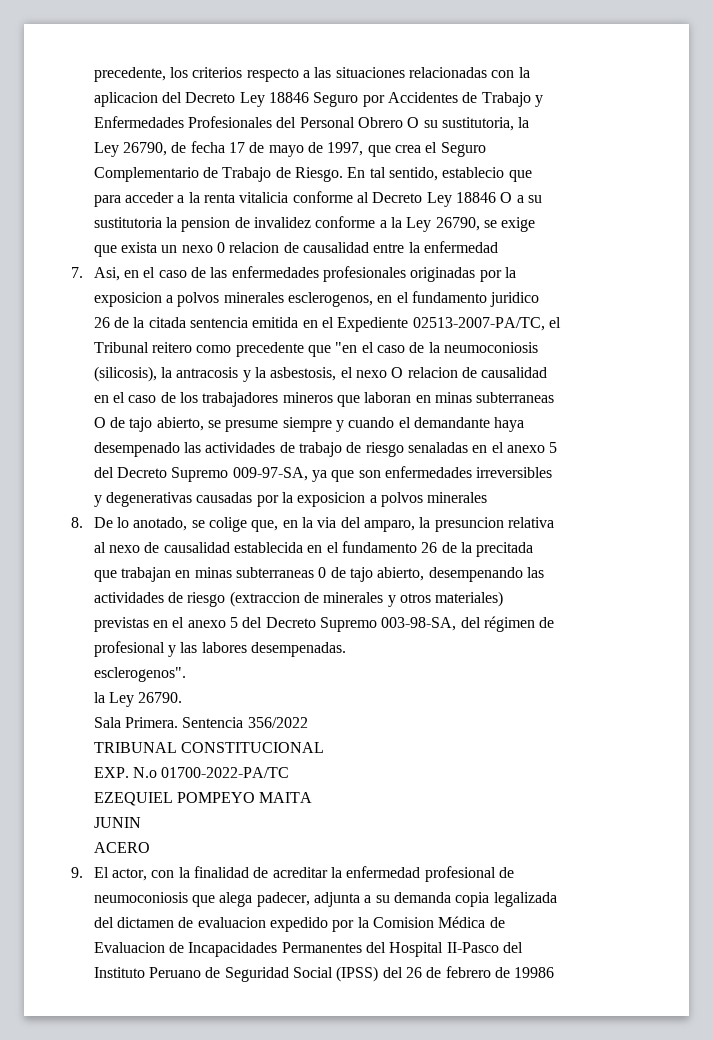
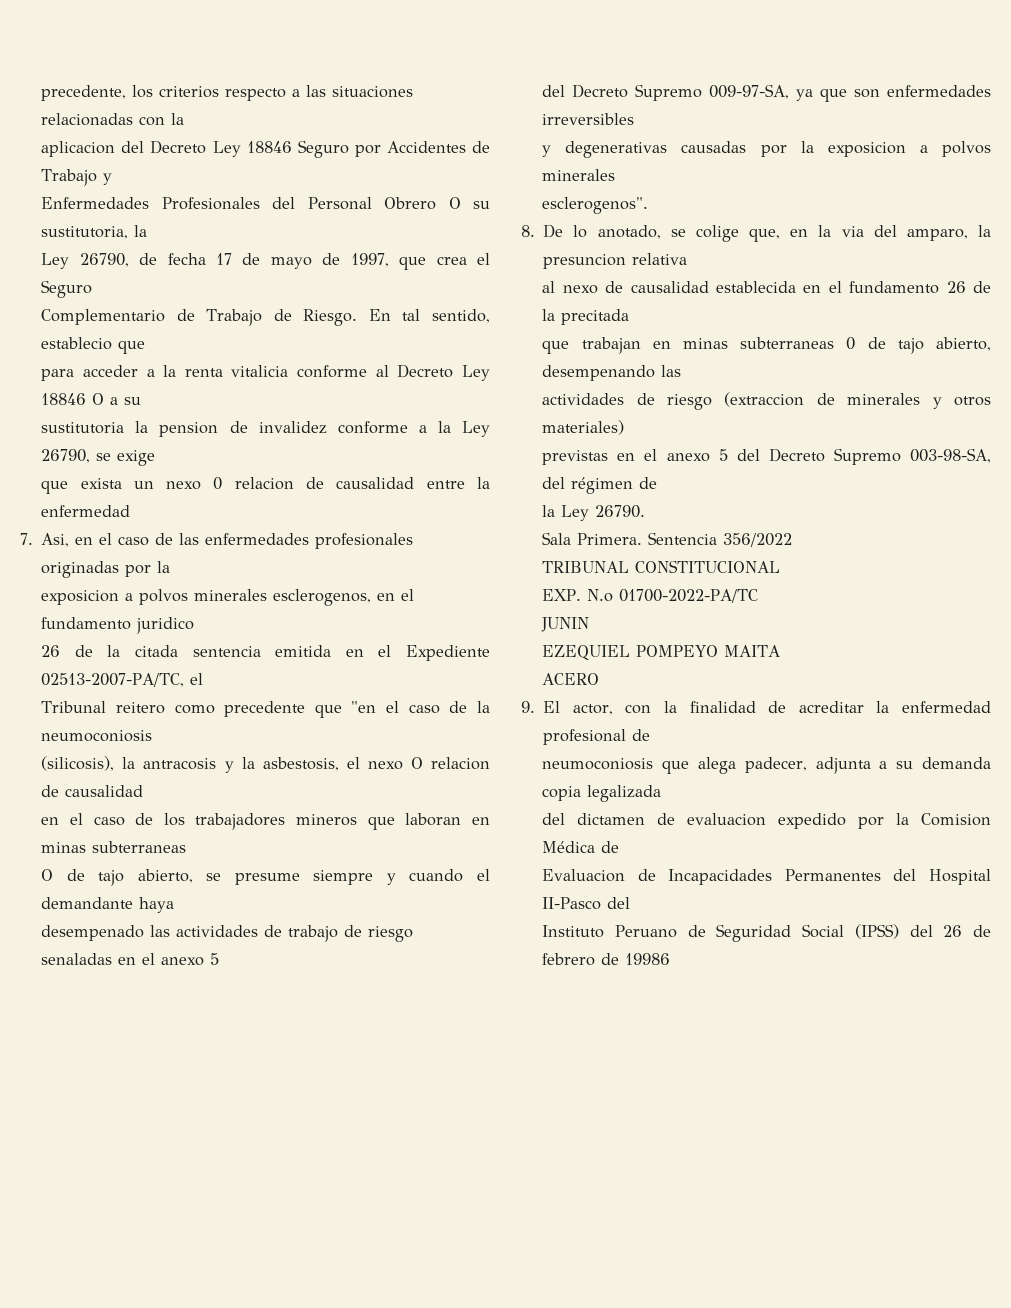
+ esclerogenos".
- profesional y las labores desempenadas.
- esclerogenos".
+ JUNIN
- JUNIN

